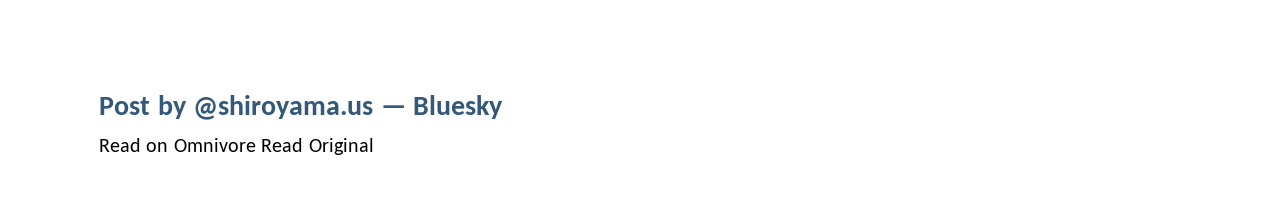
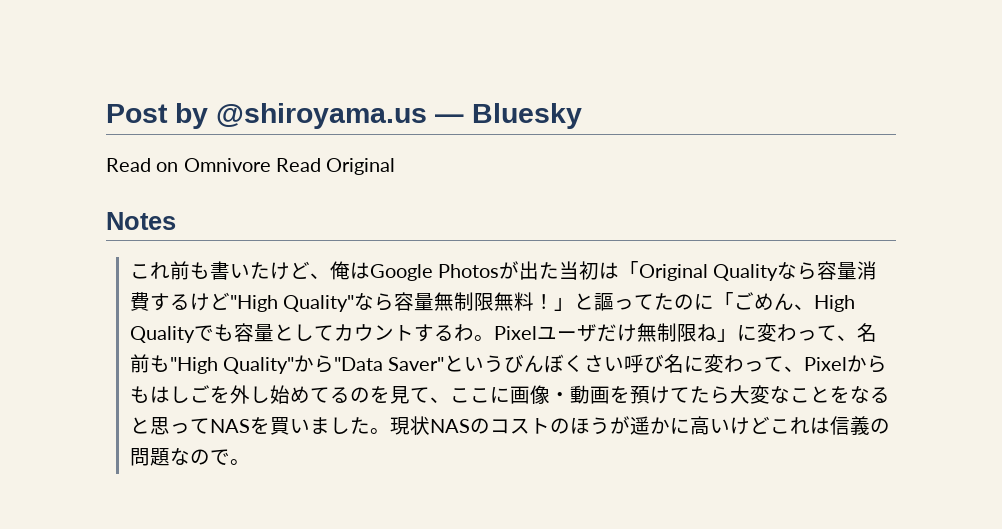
+ Notes
+ これ前も書いたけど、俺はGoogle Photosが出た当初は「Original Qualityなら容量消費するけど"High Quality"なら容量無制限無料！」と謳ってたのに「ごめん、High Qualityでも容量としてカウントするわ。Pixelユーザだけ無制限ね」に変わって、名前も"High Quality"から"Data Saver"というびんぼくさい呼び名に変わって、Pixelからもはしごを外し始めてるのを見て、ここに画像・動画を預けてたら大変なことをなると思ってNASを買いました。現状NASのコストのほうが遥かに高いけどこれは信義の問題なので。

